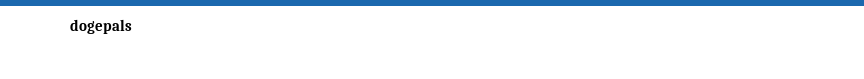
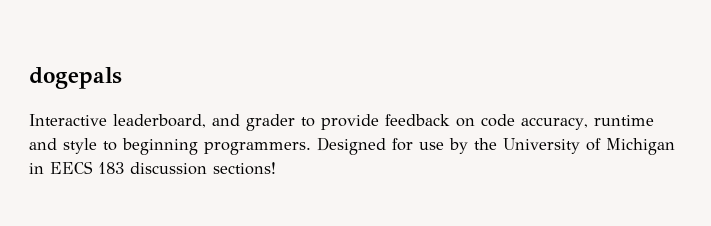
+ Interactive leaderboard, and grader to provide feedback on code accuracy, runtime and style to beginning programmers. Designed for use by the University of Michigan in EECS 183 discussion sections!

